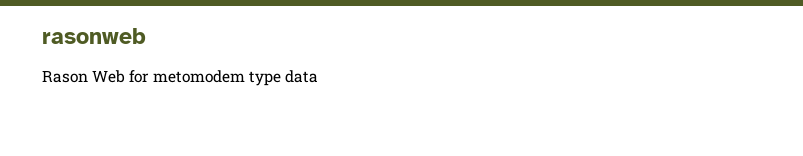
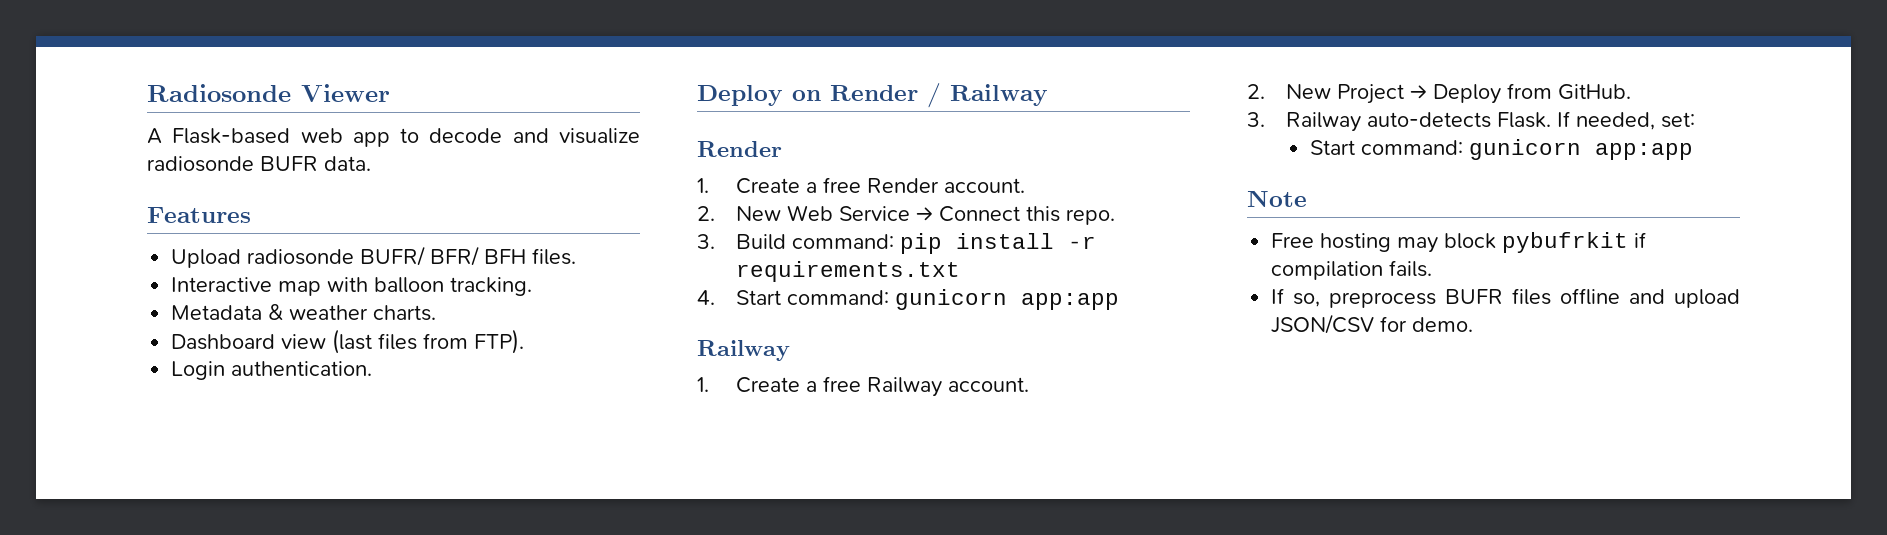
- rasonweb
- Rason Web for metomodem type data
+ Radiosonde Viewer
+ A Flask-based web app to decode and visualize radiosonde BUFR data.
+ Features
+ Upload radiosonde BUFR/ BFR/ BFH files.
+ Interactive map with balloon tracking.
+ Metadata & weather charts.
+ Dashboard view (last files from FTP).
+ Login authentication.
+ Deploy on Render / Railway
+ Render
+ 1. Create a free Render account.
+ 2. New Web Service → Connect this repo.
+ 3. Build command: pip install -r requirements.txt
+ 4. Start command: gunicorn app:app
+ Railway
+ 1. Create a free Railway account.
+ 2. New Project → Deploy from GitHub.
+ 3. Railway auto-detects Flask. If needed, set:
+ Start command: gunicorn app:app
+ Note
+ Free hosting may block pybufrkit if compilation fails.
+ If so, preprocess BUFR files offline and upload JSON/CSV for demo.

